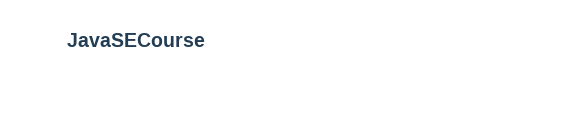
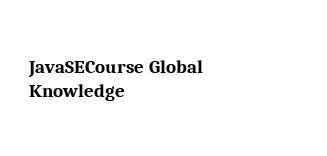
- JavaSECourse
+ JavaSECourse Global Knowledge

